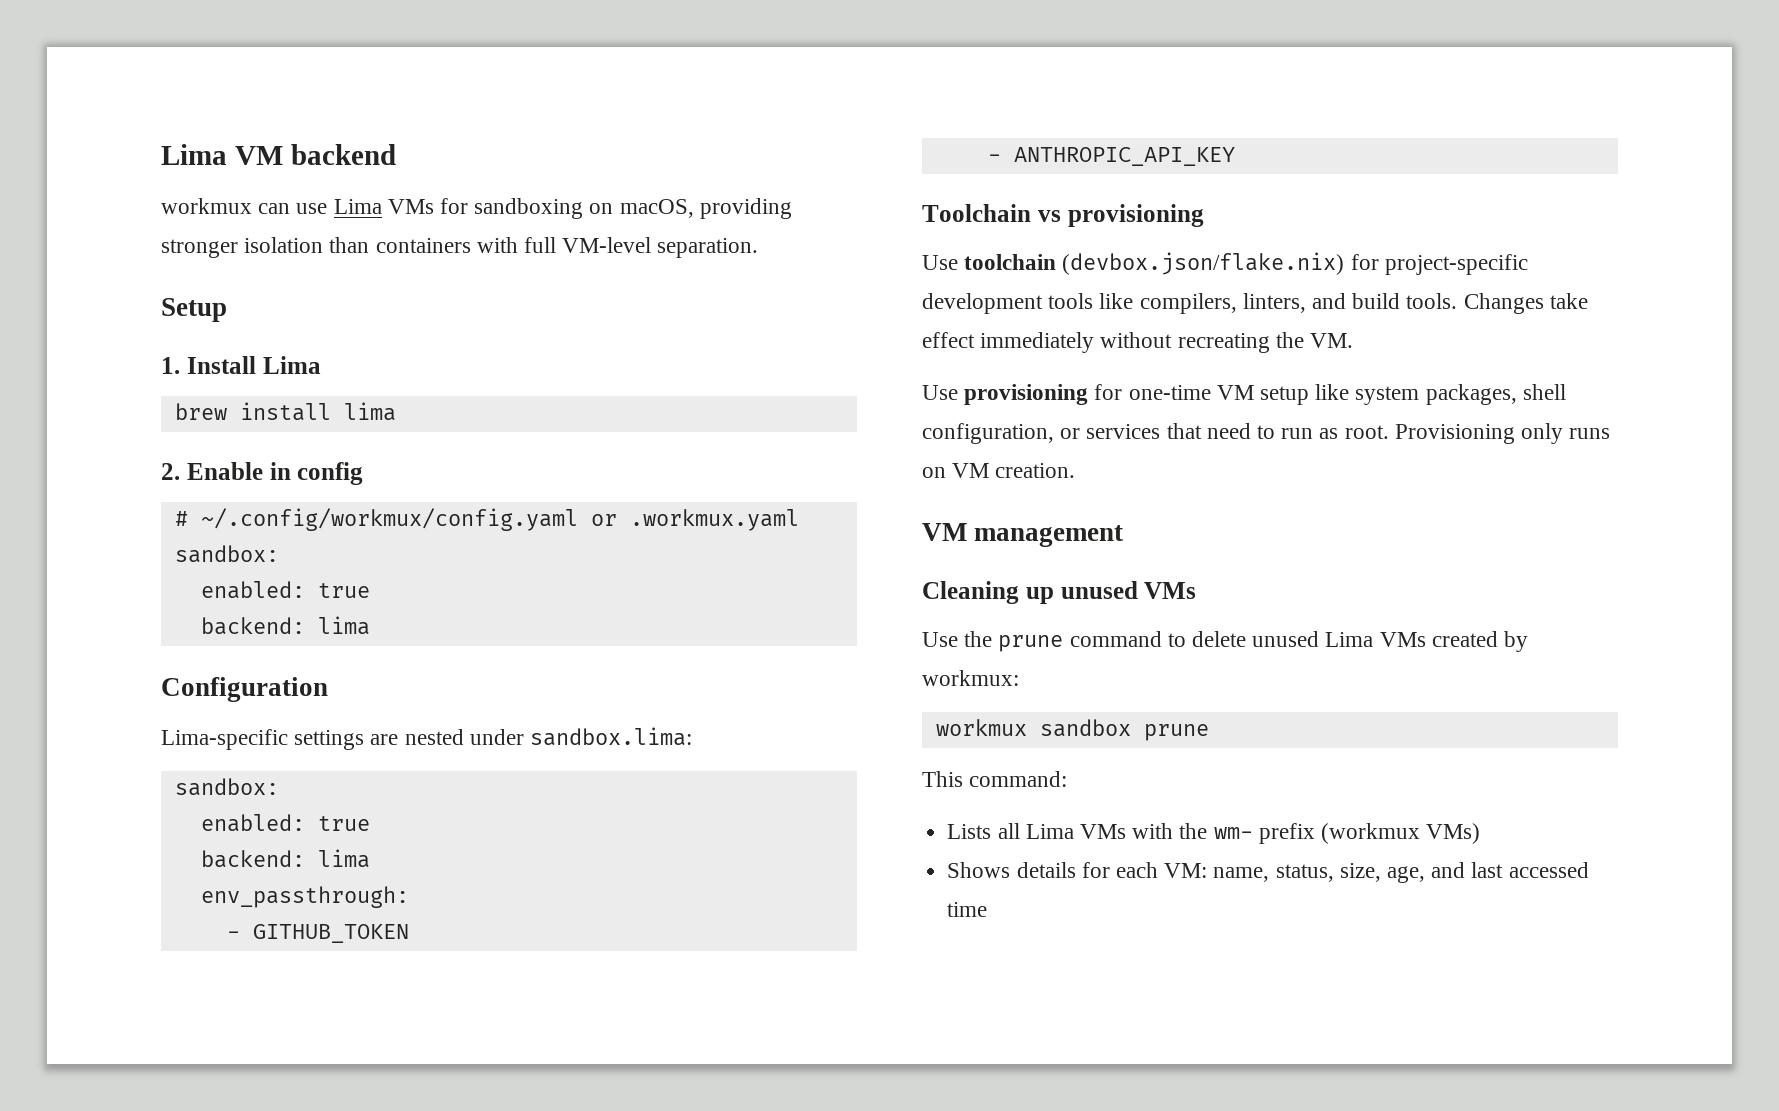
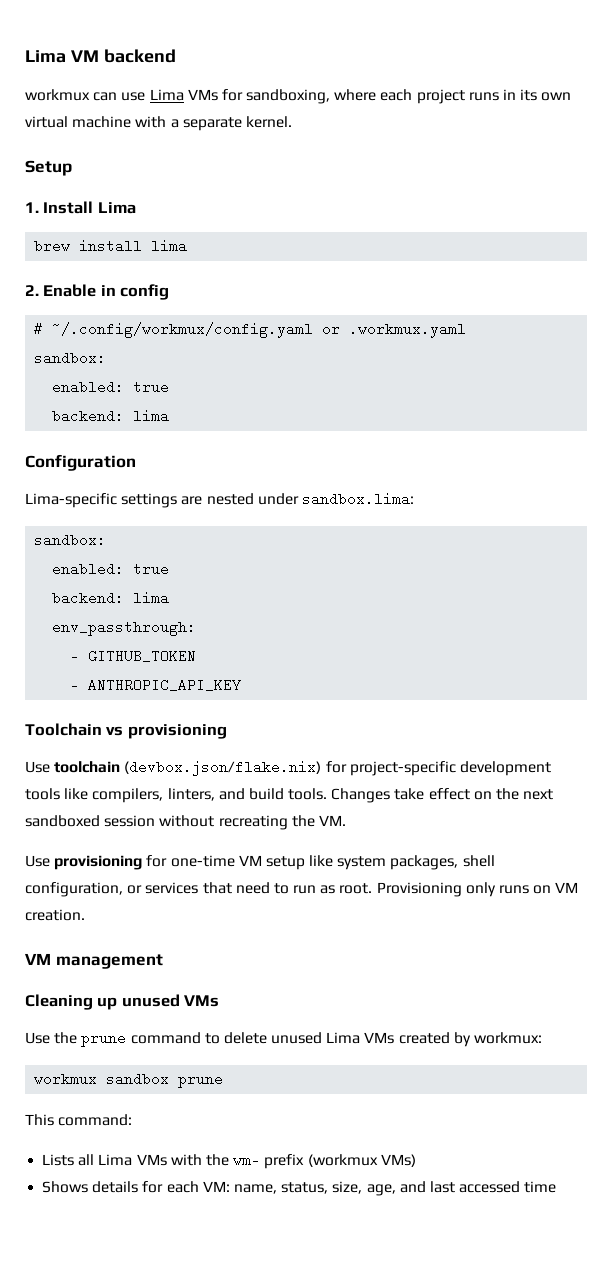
- workmux can use Lima VMs for sandboxing on macOS, providing stronger isolation than containers with full VM-level separation.
+ workmux can use Lima VMs for sandboxing, where each project runs in its own virtual machine with a separate kernel.
- Changes take effect immediately without recreating the VM.
+ Changes take effect on the next sandboxed session without recreating the VM.

